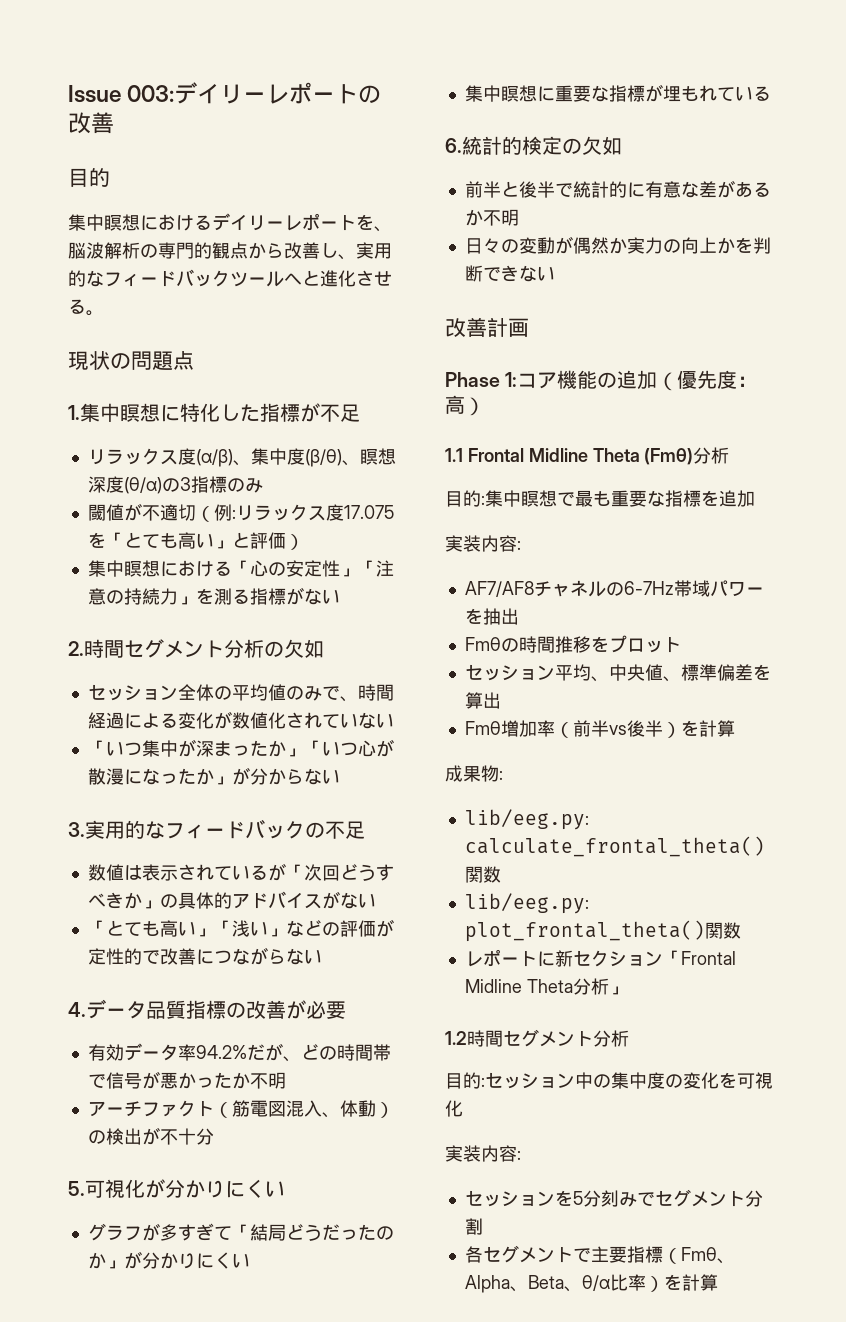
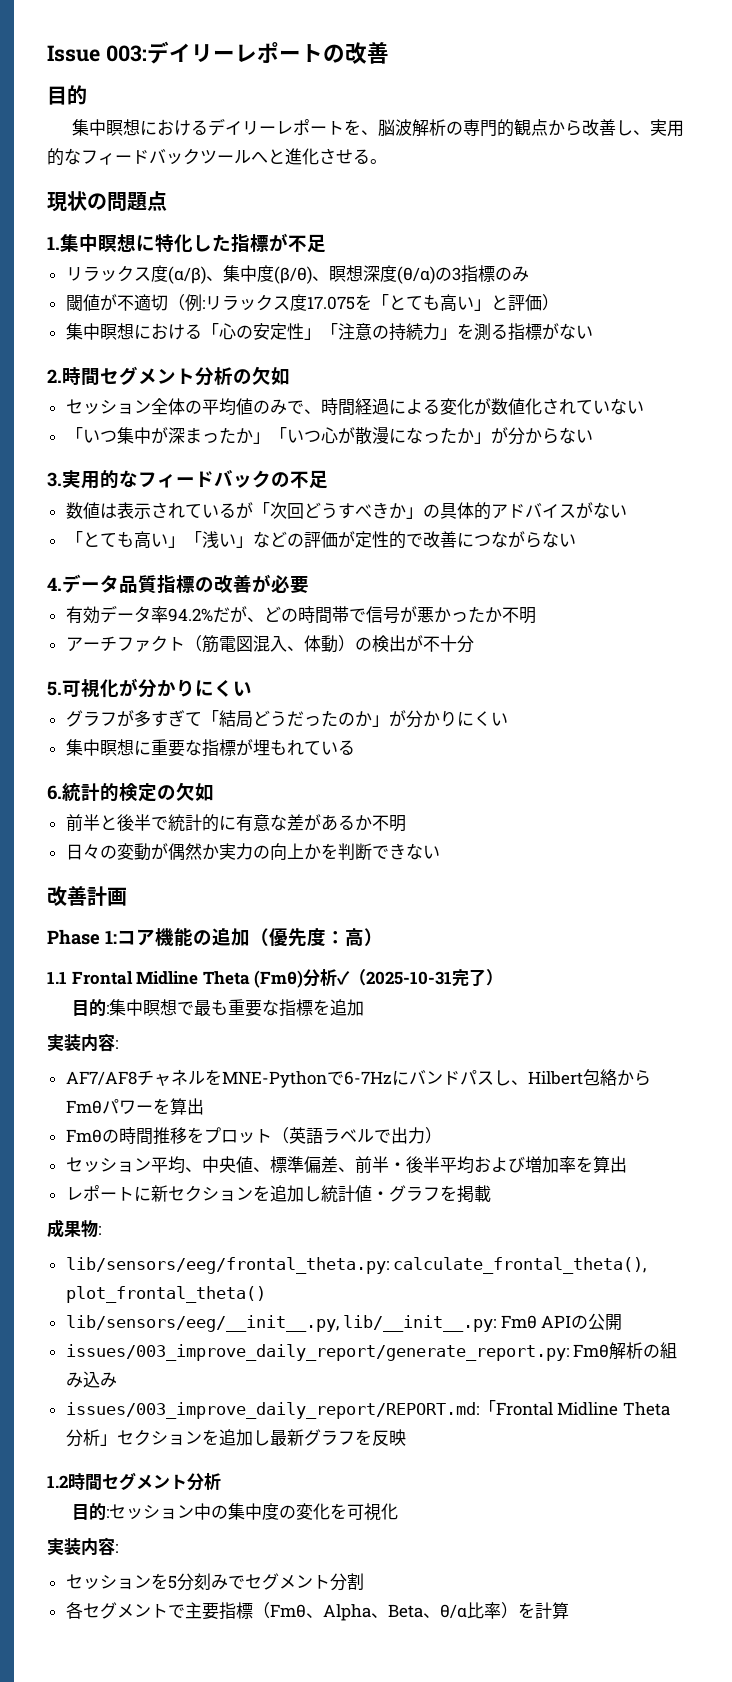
- 1.1 Frontal Midline Theta (Fmθ)分析
+ 1.1 Frontal Midline Theta (Fmθ)分析✓（2025-10-31完了）
- AF7/AF8チャネルの6-7Hz帯域パワーを抽出
+ AF7/AF8チャネルをMNE-Pythonで6-7Hzにバンドパスし、Hilbert包絡からFmθパワーを算出
- Fmθの時間推移をプロット
+ Fmθの時間推移をプロット（英語ラベルで出力）
- セッション平均、中央値、標準偏差を算出
- Fmθ増加率（前半vs後半）を計算
- 成果物:
- lib/eeg.py: calculate_frontal_theta()関数
- lib/eeg.py: plot_frontal_theta()関数
+ セッション平均、中央値、標準偏差、前半・後半平均および増加率を算出
- レポートに新セクション「Frontal Midline Theta分析」
+ レポートに新セクションを追加し統計値・グラフを掲載
+ 成果物:
+ lib/sensors/eeg/frontal_theta.py: calculate_frontal_theta(), plot_frontal_theta()
+ lib/sensors/eeg/__init__.py, lib/__init__.py: Fmθ APIの公開
+ issues/003_improve_daily_report/generate_report.py: Fmθ解析の組み込み
+ issues/003_improve_daily_report/REPORT.md:「Frontal Midline Theta分析」セクションを追加し最新グラフを反映

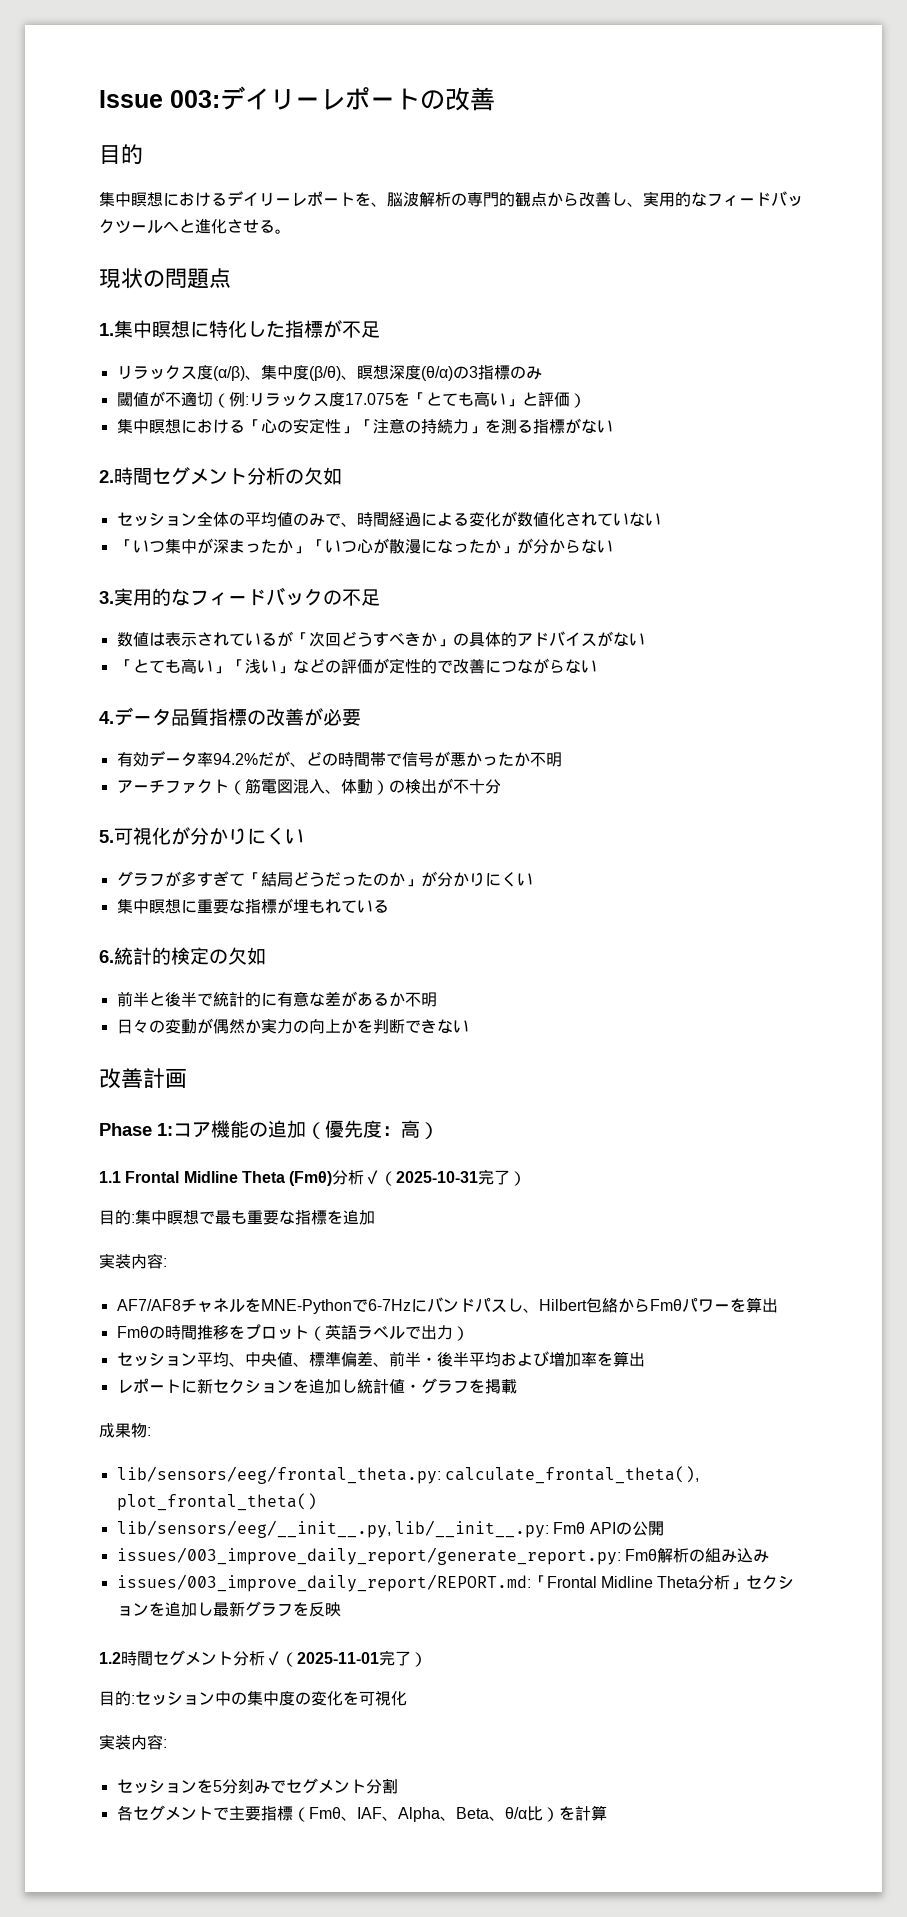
- 1.2時間セグメント分析
+ 1.2時間セグメント分析✓（2025-11-01完了）
- 各セグメントで主要指標（Fmθ、Alpha、Beta、θ/α比率）を計算
+ 各セグメントで主要指標（Fmθ、IAF、Alpha、Beta、θ/α比）を計算

